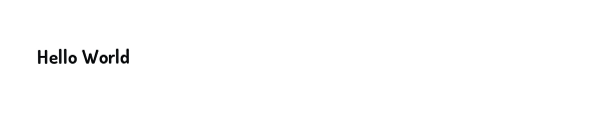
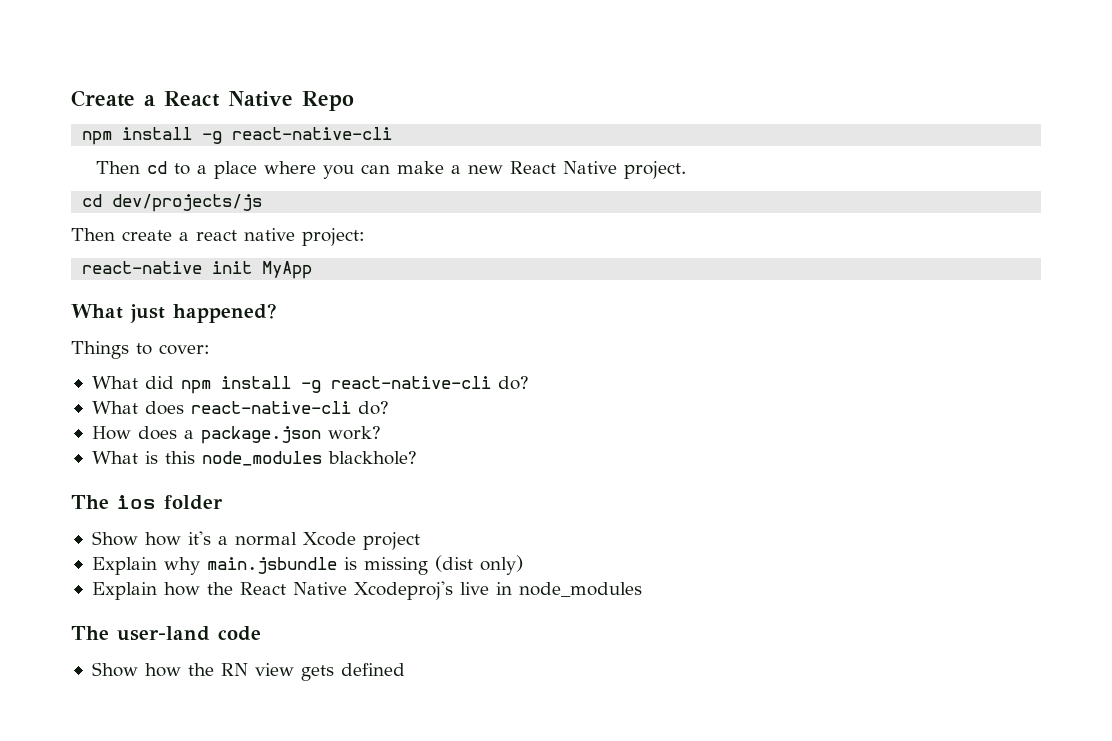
- Hello World
+ Create a React Native Repo
+ npm install -g react-native-cli
+ Then cd to a place where you can make a new React Native project.
+ cd dev/projects/js
+ Then create a react native project:
+ react-native init MyApp
+ What just happened?
+ Things to cover:
+ What did npm install -g react-native-cli do?
+ What does react-native-cli do?
+ How does a package.json work?
+ What is this node_modules blackhole?
+ The ios folder
+ Show how it's a normal Xcode project
+ Explain why main.jsbundle is missing (dist only)
+ Explain how the React Native Xcodeproj's live in node_modules
+ The user-land code
+ Show how the RN view gets defined

